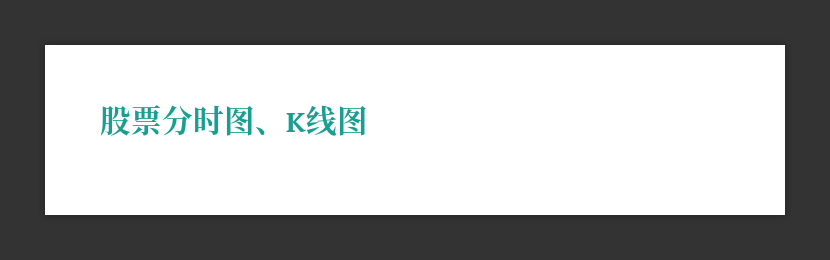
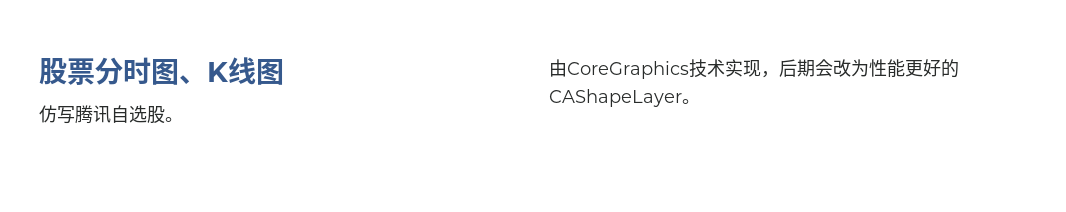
+ 仿写腾讯自选股。
+ 由CoreGraphics技术实现，后期会改为性能更好的CAShapeLayer。

